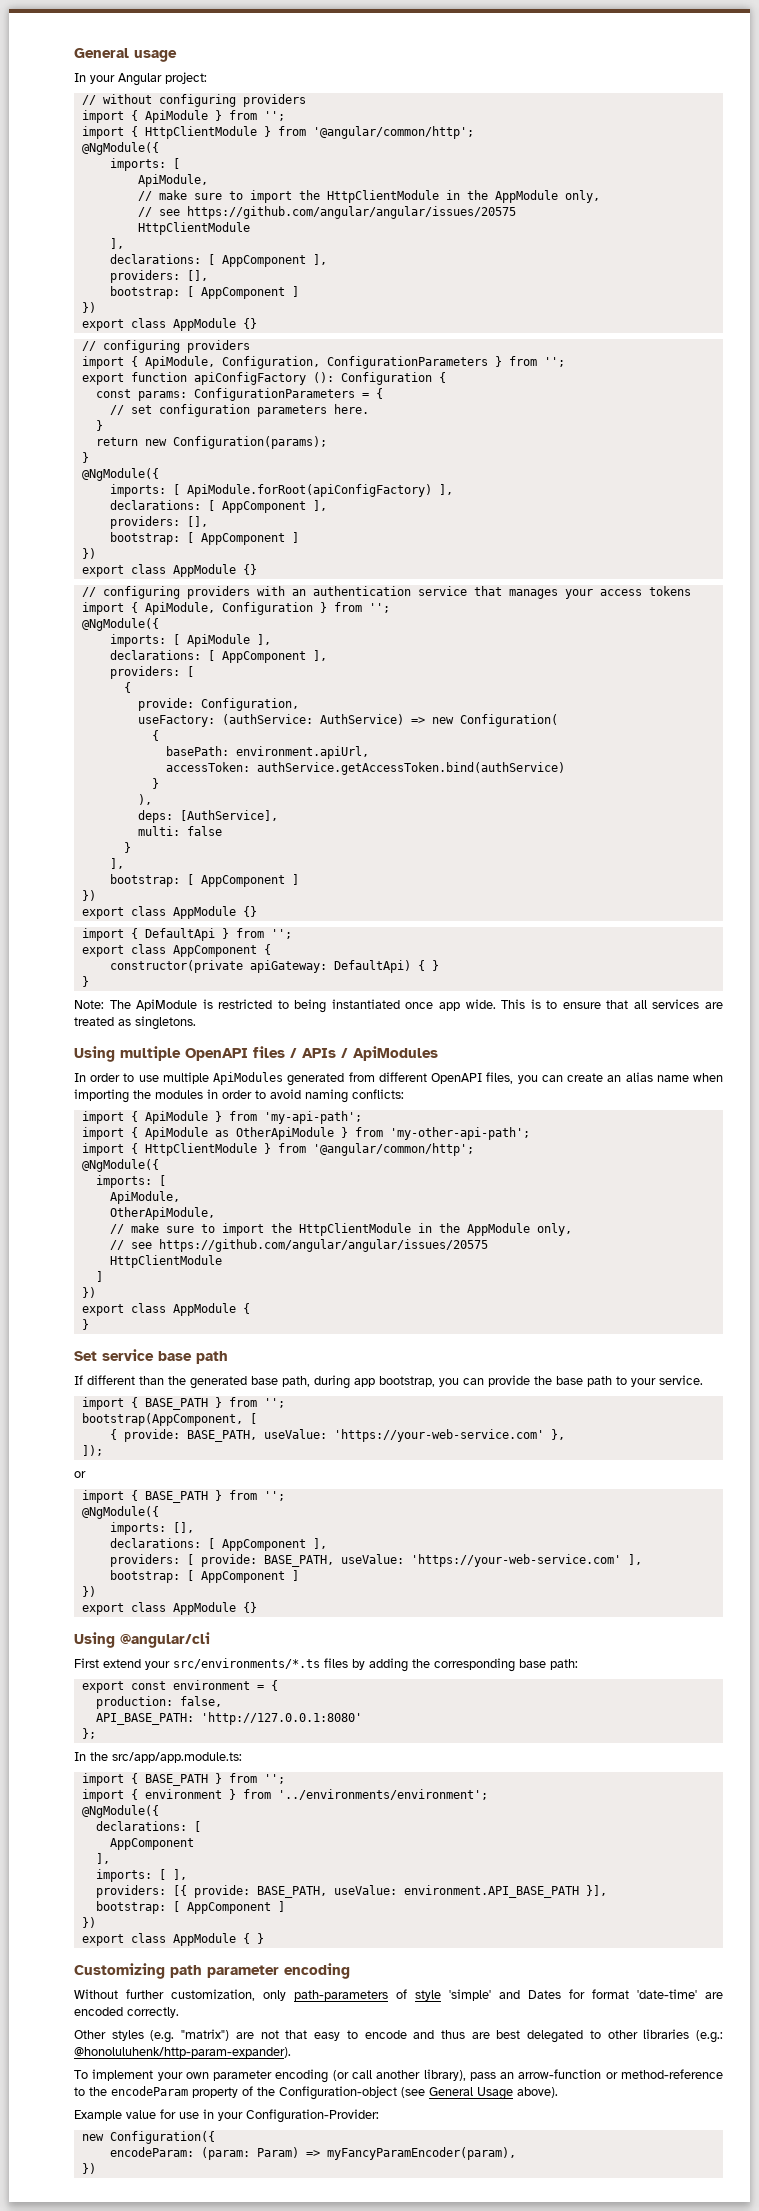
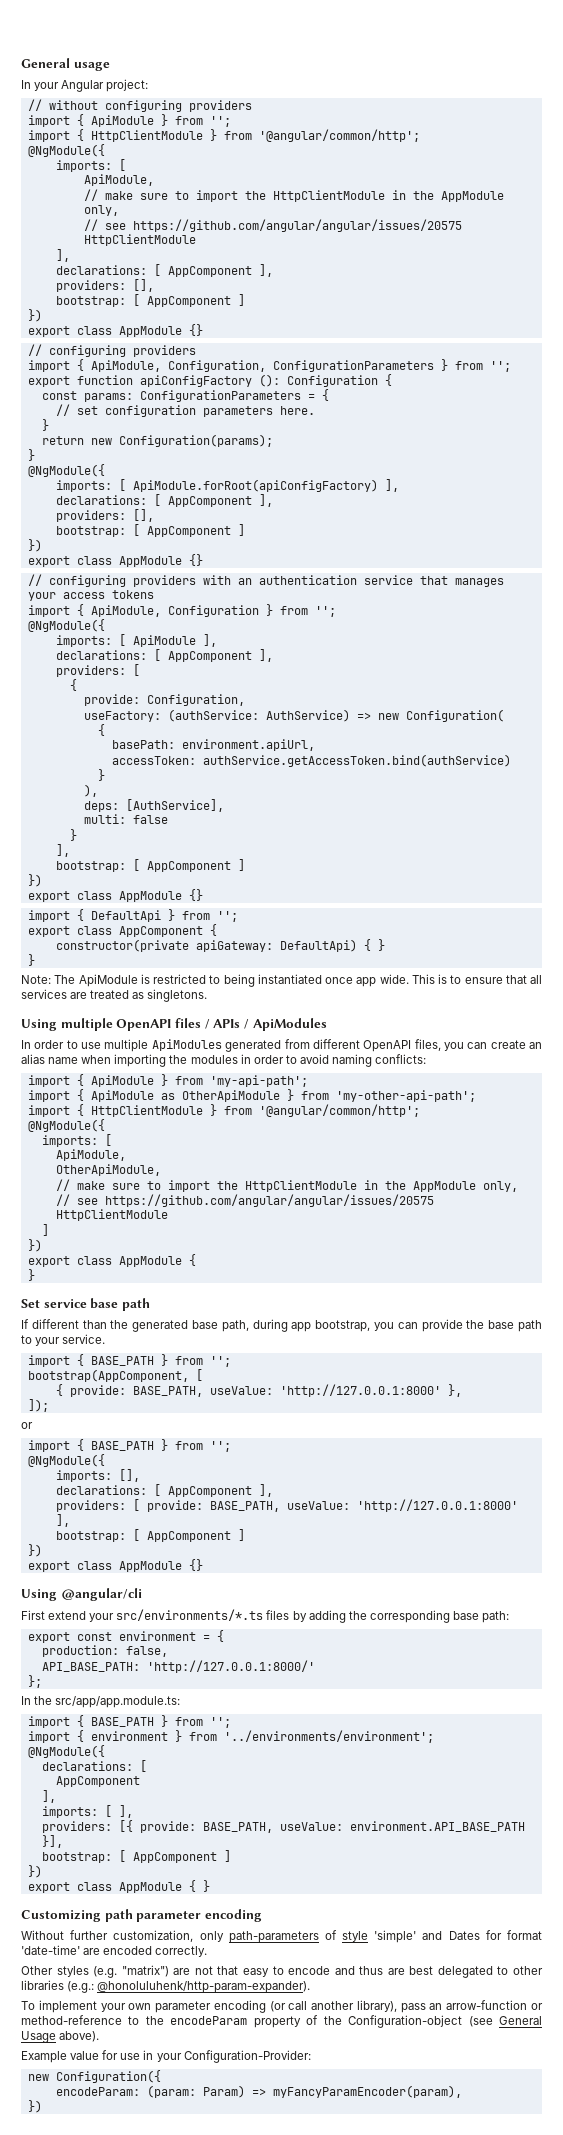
- { provide: BASE_PATH, useValue: 'https://your-web-service.com' },
+ { provide: BASE_PATH, useValue: 'http://127.0.0.1:8000' },
- providers: [ provide: BASE_PATH, useValue: 'https://your-web-service.com' ],
+ providers: [ provide: BASE_PATH, useValue: 'http://127.0.0.1:8000' ],
- API_BASE_PATH: 'http://127.0.0.1:8080'
+ API_BASE_PATH: 'http://127.0.0.1:8000/'

